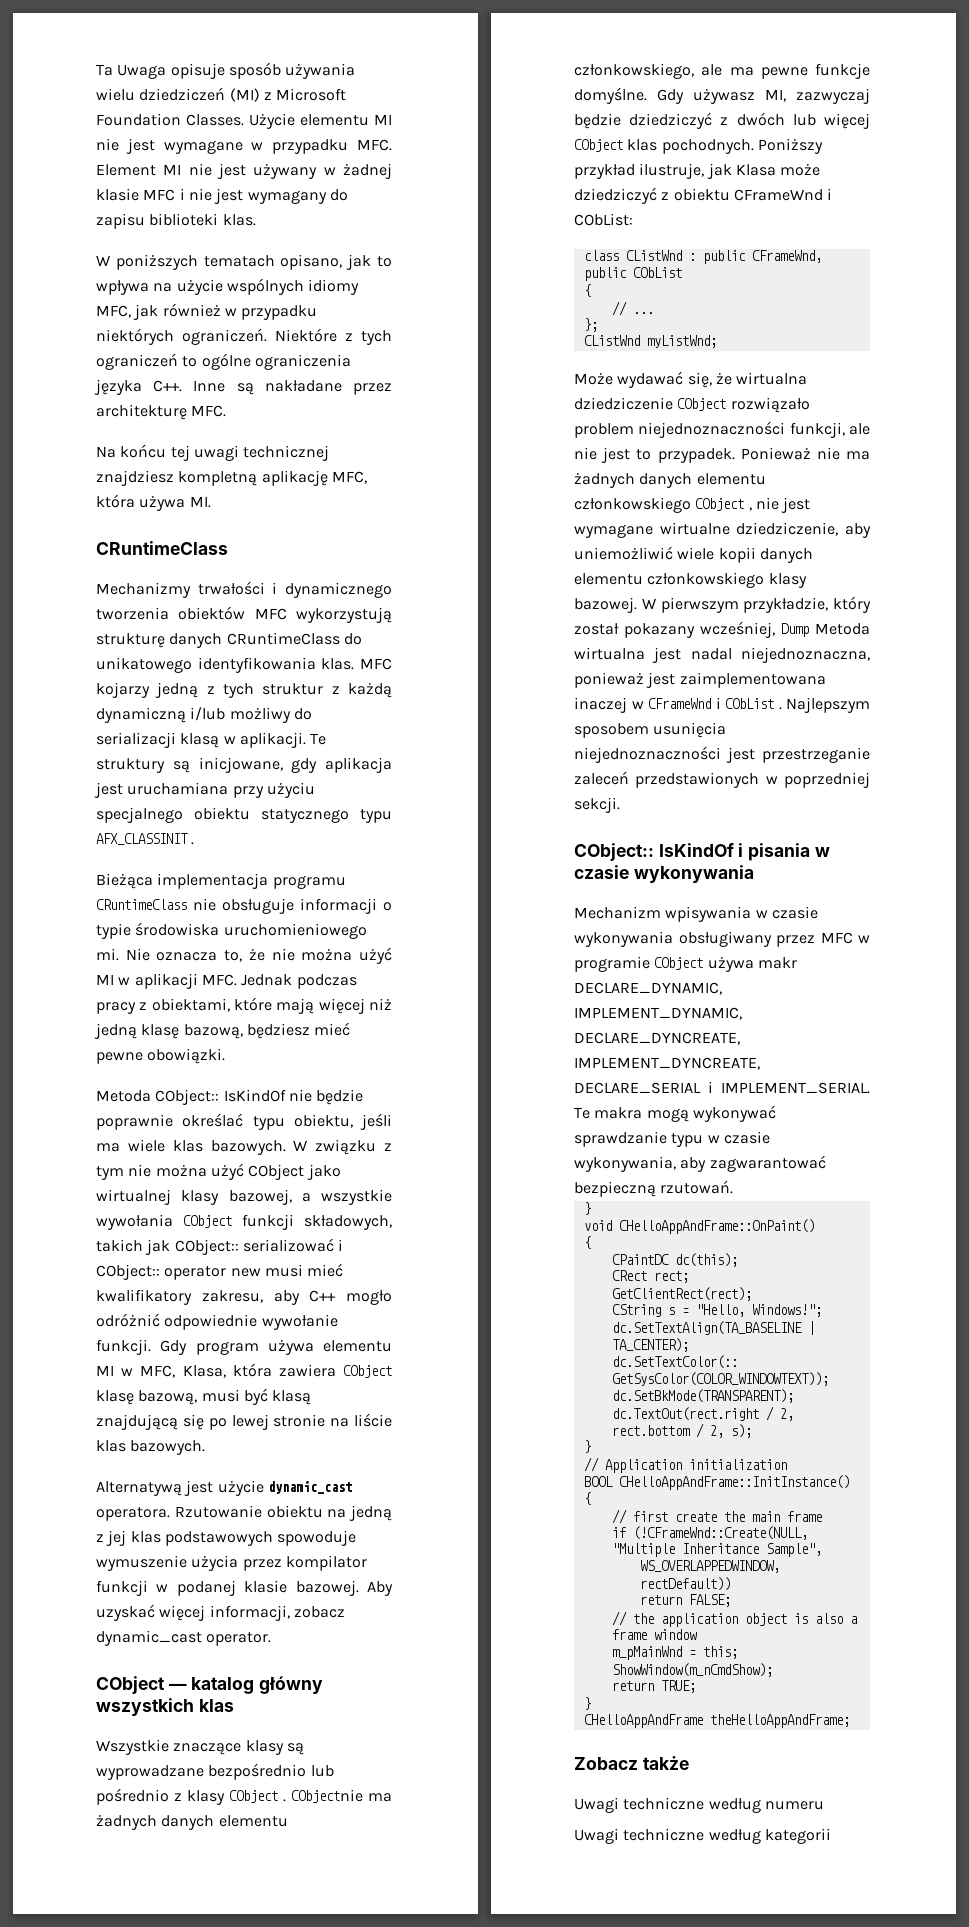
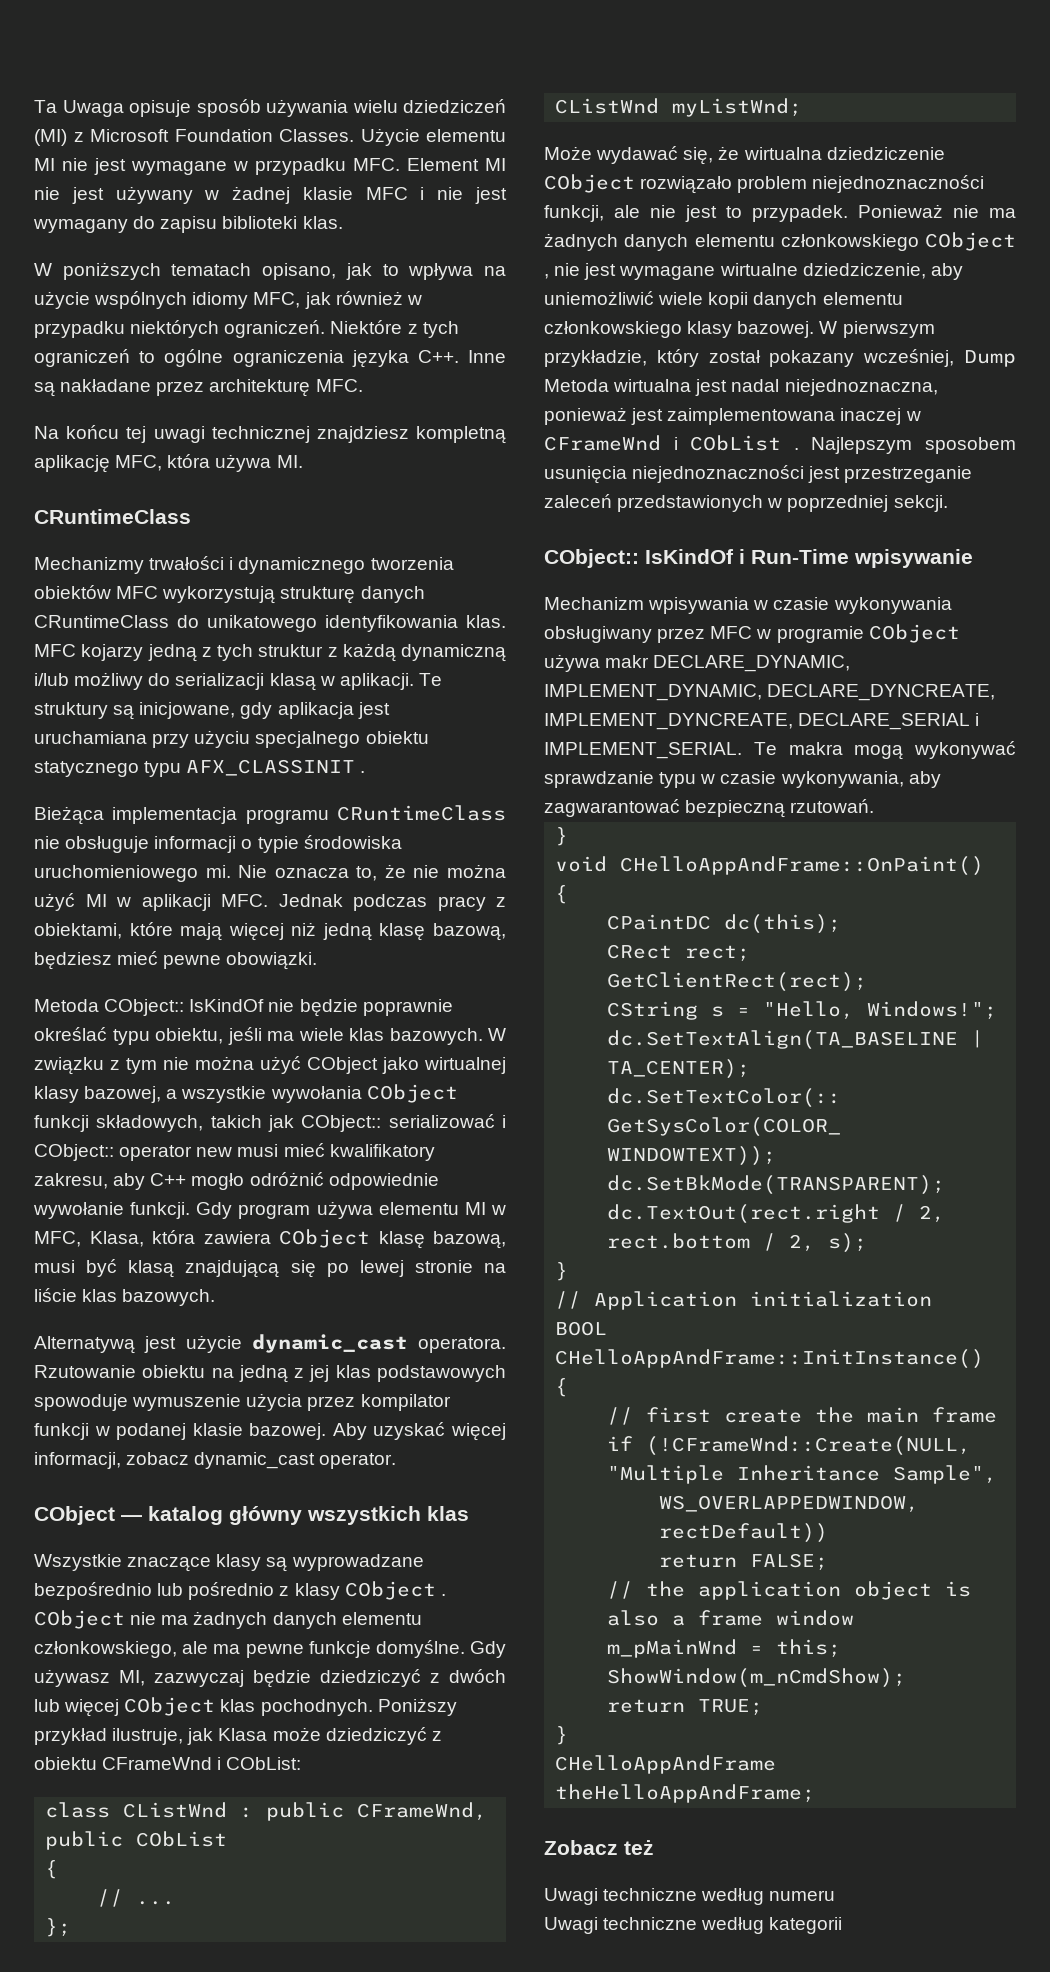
- CObjectnie ma żadnych danych elementu członkowskiego, ale ma pewne funkcje domyślne.
+ CObject nie ma żadnych danych elementu członkowskiego, ale ma pewne funkcje domyślne.
- CObject:: IsKindOf i pisania w czasie wykonywania
+ CObject:: IsKindOf i Run-Time wpisywanie
- Zobacz także
+ Zobacz też

